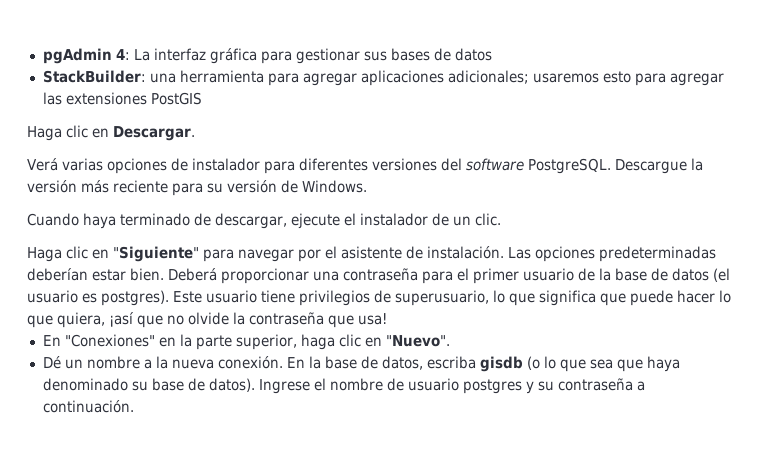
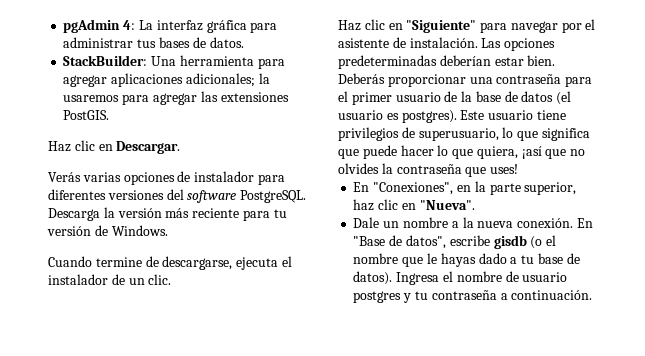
- pgAdmin 4: La interfaz gráfica para gestionar sus bases de datos
+ pgAdmin 4: La interfaz gráfica para administrar tus bases de datos.
- StackBuilder: una herramienta para agregar aplicaciones adicionales; usaremos esto para agregar las extensiones PostGIS
- Haga clic en Descargar.
+ StackBuilder: Una herramienta para agregar aplicaciones adicionales; la usaremos para agregar las extensiones PostGIS.
+ Haz clic en Descargar.
- Verá varias opciones de instalador para diferentes versiones del software PostgreSQL.
+ Verás varias opciones de instalador para diferentes versiones del software PostgreSQL.
- Descargue la versión más reciente para su versión de Windows.
+ Descarga la versión más reciente para tu versión de Windows.
- Cuando haya terminado de descargar, ejecute el instalador de un clic.
+ Cuando termine de descargarse, ejecuta el instalador de un clic.
- Haga clic en "Siguiente" para navegar por el asistente de instalación.
+ Haz clic en "Siguiente" para navegar por el asistente de instalación.
- Deberá proporcionar una contraseña para el primer usuario de la base de datos (el usuario es postgres).
+ Deberás proporcionar una contraseña para el primer usuario de la base de datos (el usuario es postgres).
- Este usuario tiene privilegios de superusuario, lo que significa que puede hacer lo que quiera, ¡así que no olvide la contraseña que usa!
- En "Conexiones" en la parte superior, haga clic en "Nuevo".
- Dé un nombre a la nueva conexión.
+ Este usuario tiene privilegios de superusuario, lo que significa que puede hacer lo que quiera, ¡así que no olvides la contraseña que uses!
+ En "Conexiones", en la parte superior, haz clic en "Nueva".
+ Dale un nombre a la nueva conexión.
- En la base de datos, escriba gisdb (o lo que sea que haya denominado su base de datos).
+ En "Base de datos", escribe gisdb (o el nombre que le hayas dado a tu base de datos).
- Ingrese el nombre de usuario postgres y su contraseña a continuación.
+ Ingresa el nombre de usuario postgres y tu contraseña a continuación.

